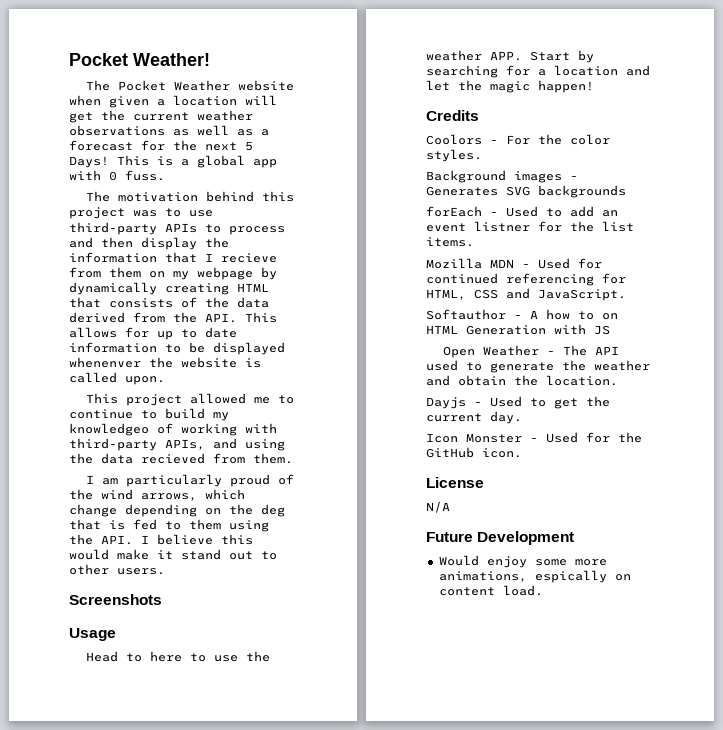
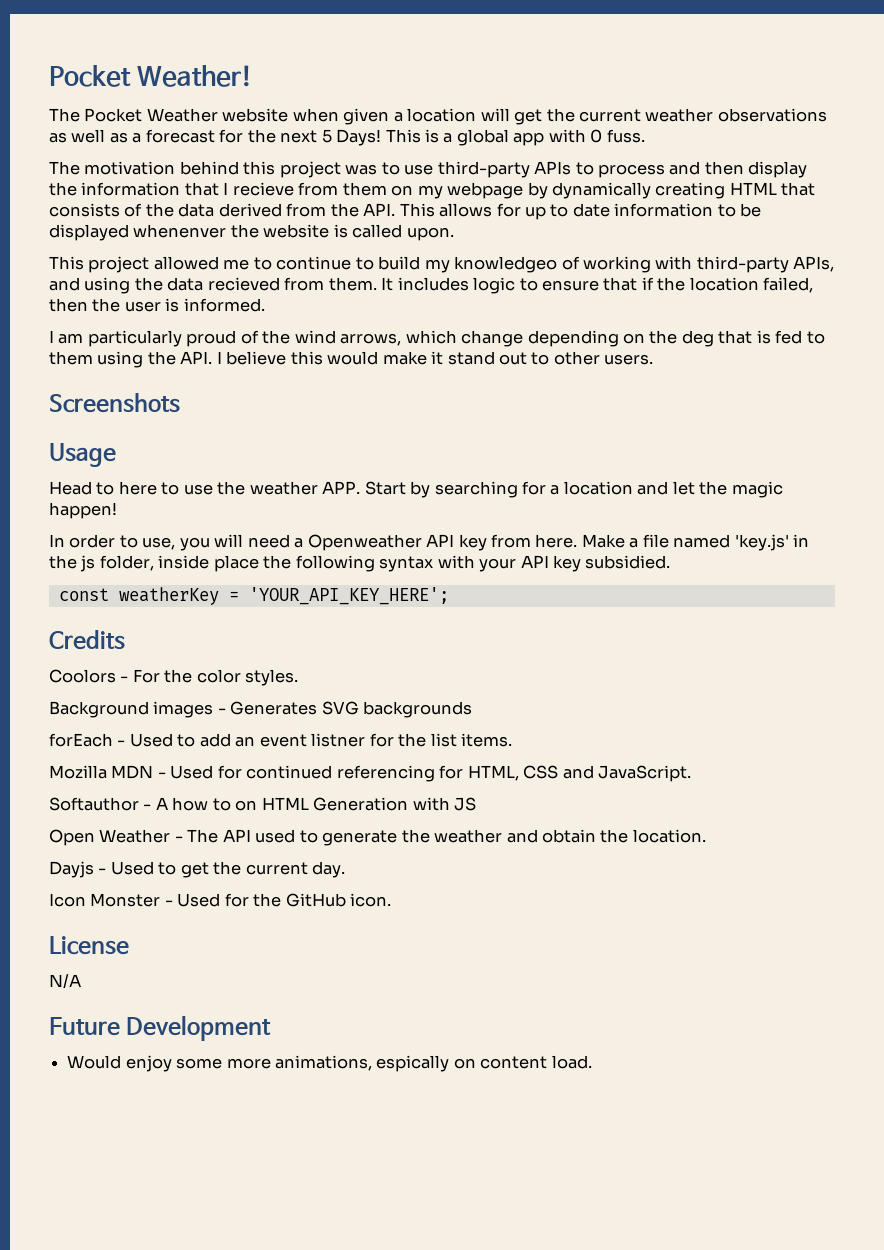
+ It includes logic to ensure that if the location failed, then the user is informed.
+ In order to use, you will need a Openweather API key from here. Make a file named 'key.js' in the js folder, inside place the following syntax with your API key subsidied.
+ const weatherKey = 'YOUR_API_KEY_HERE';

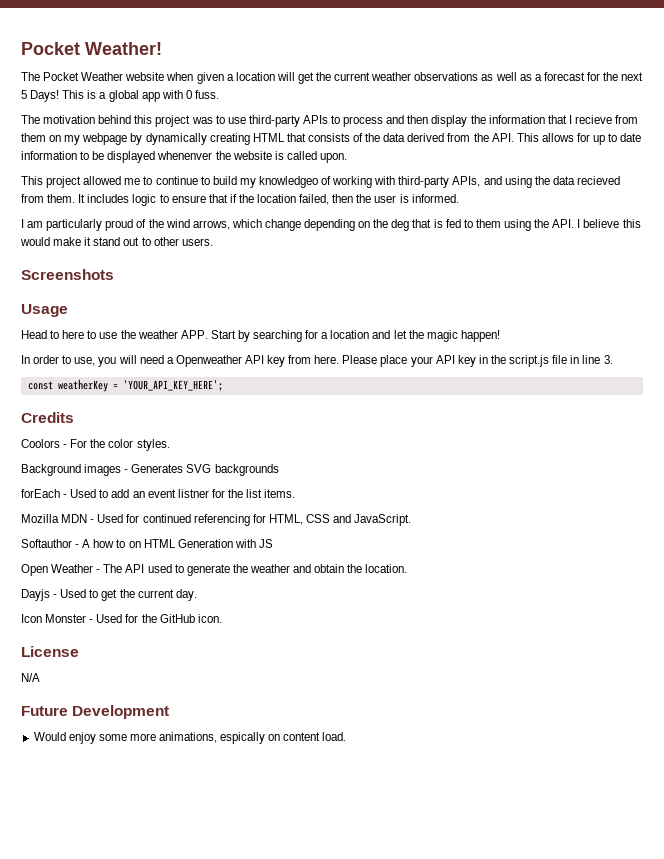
- Make a file named 'key.js' in the js folder, inside place the following syntax with your API key subsidied.
+ Please place your API key in the script.js file in line 3.

